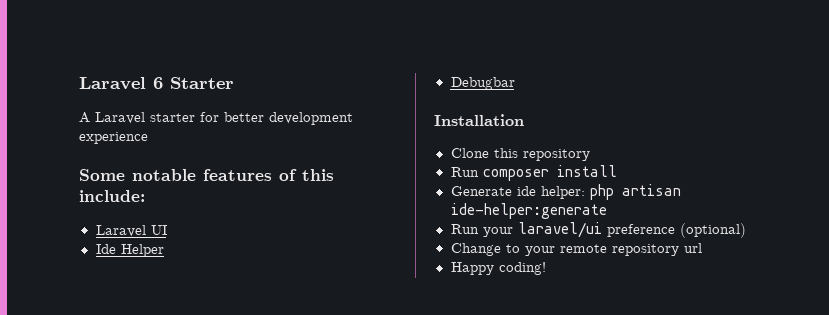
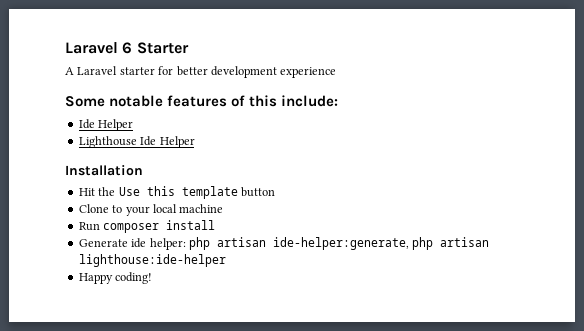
  Some notable features of this include:
- Laravel UI
  Ide Helper
- Debugbar
+ Lighthouse Ide Helper
  Installation
- Clone this repository
+ Hit the Use this template button
+ Clone to your local machine
- Generate ide helper: php artisan ide-helper:generate
- Run your laravel/ui preference (optional)
- Change to your remote repository url
+ Generate ide helper: php artisan ide-helper:generate, php artisan lighthouse:ide-helper

